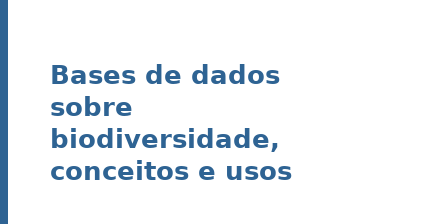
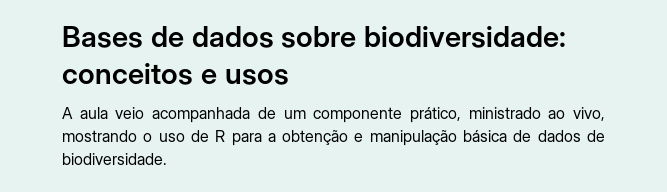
- Bases de dados sobre biodiversidade, conceitos e usos
+ Bases de dados sobre biodiversidade: conceitos e usos
+ A aula veio acompanhada de um componente prático, ministrado ao vivo, mostrando o uso de R para a obtenção e manipulação básica de dados de biodiversidade.

